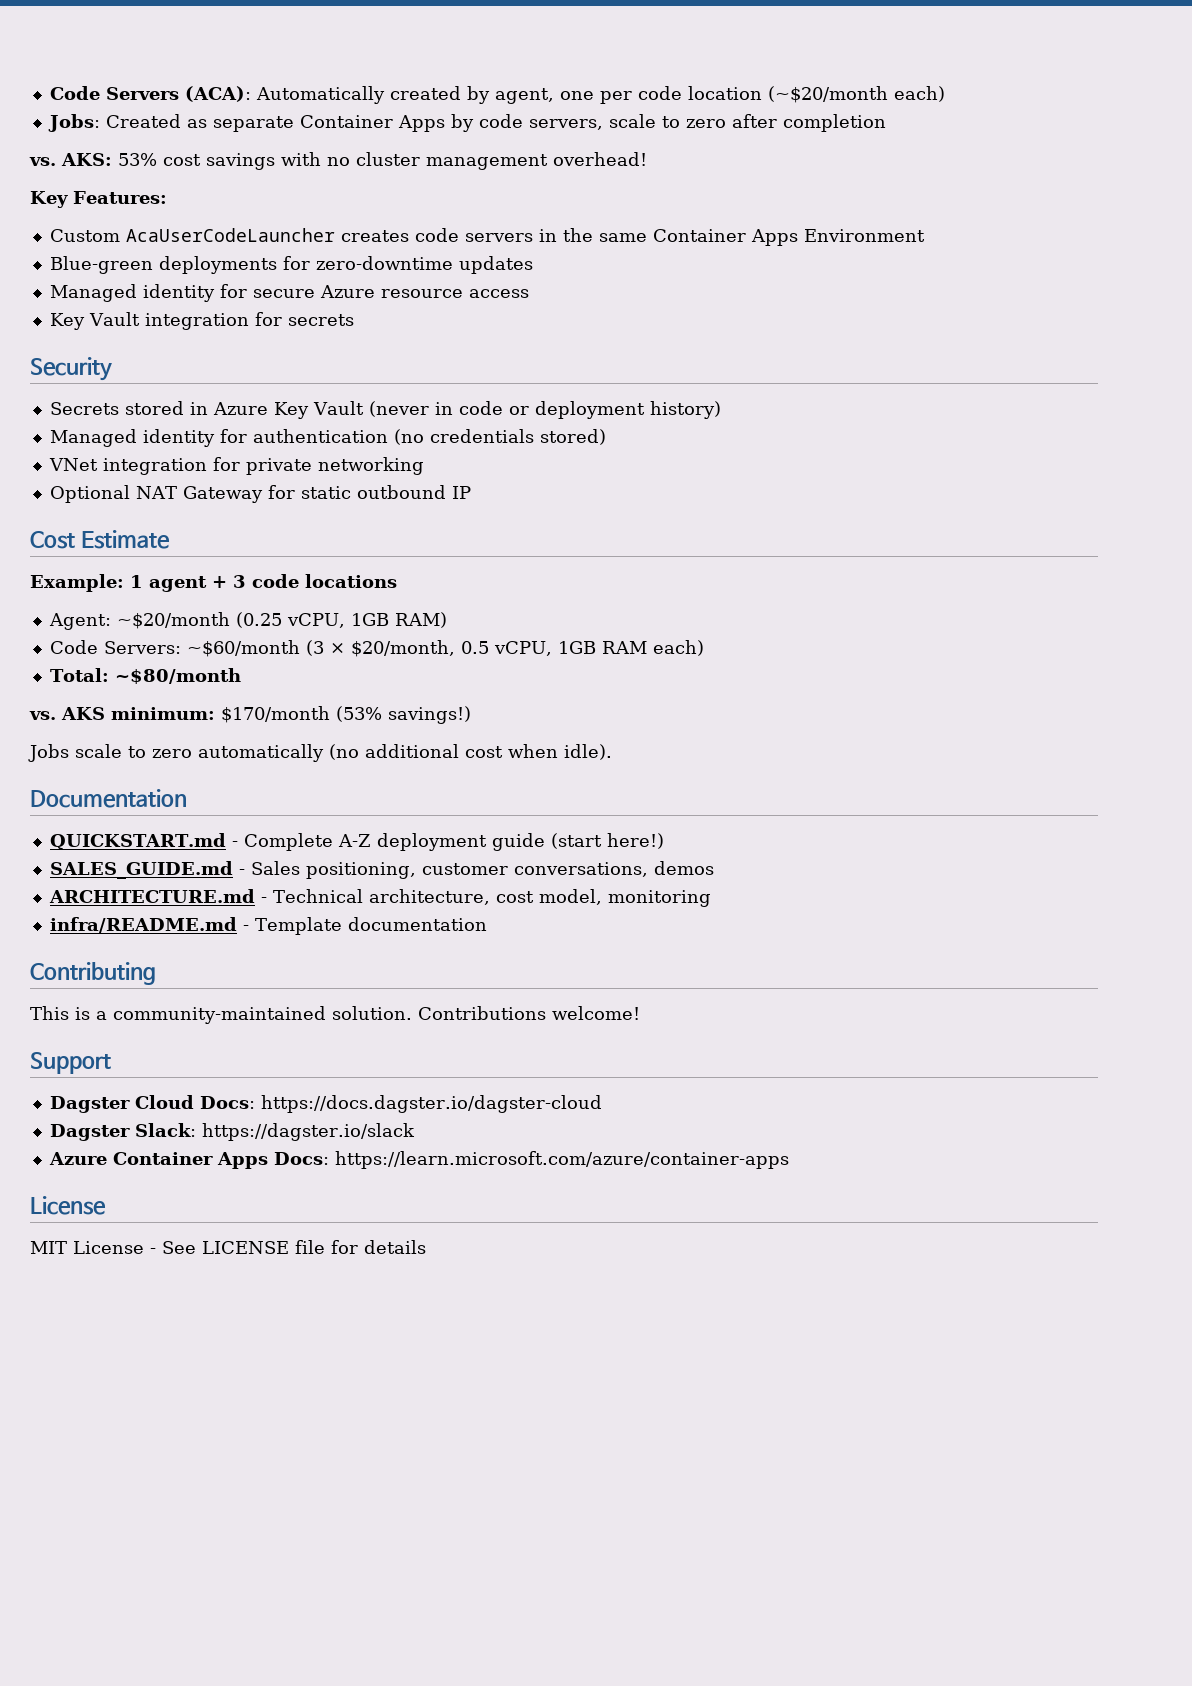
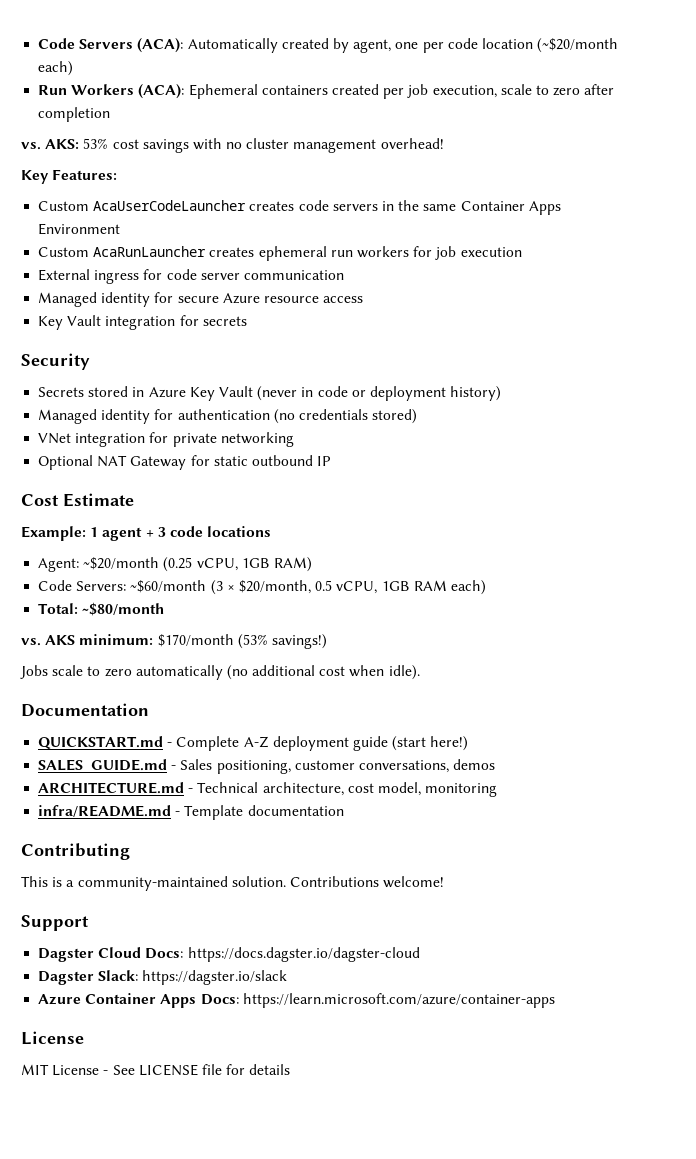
- Jobs: Created as separate Container Apps by code servers, scale to zero after completion
+ Run Workers (ACA): Ephemeral containers created per job execution, scale to zero after completion
- Blue-green deployments for zero-downtime updates
+ Custom AcaRunLauncher creates ephemeral run workers for job execution
+ External ingress for code server communication

